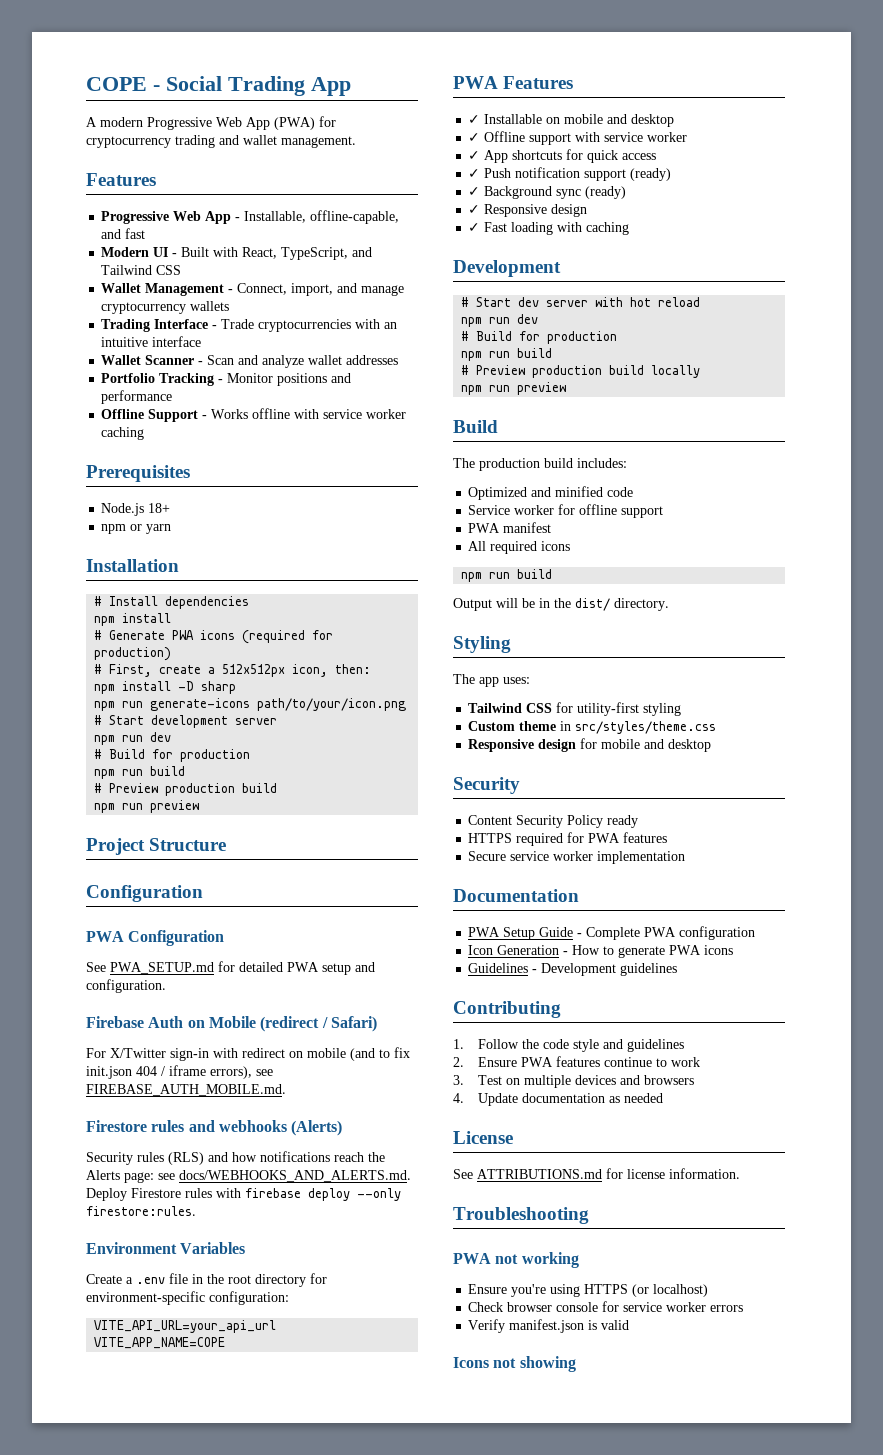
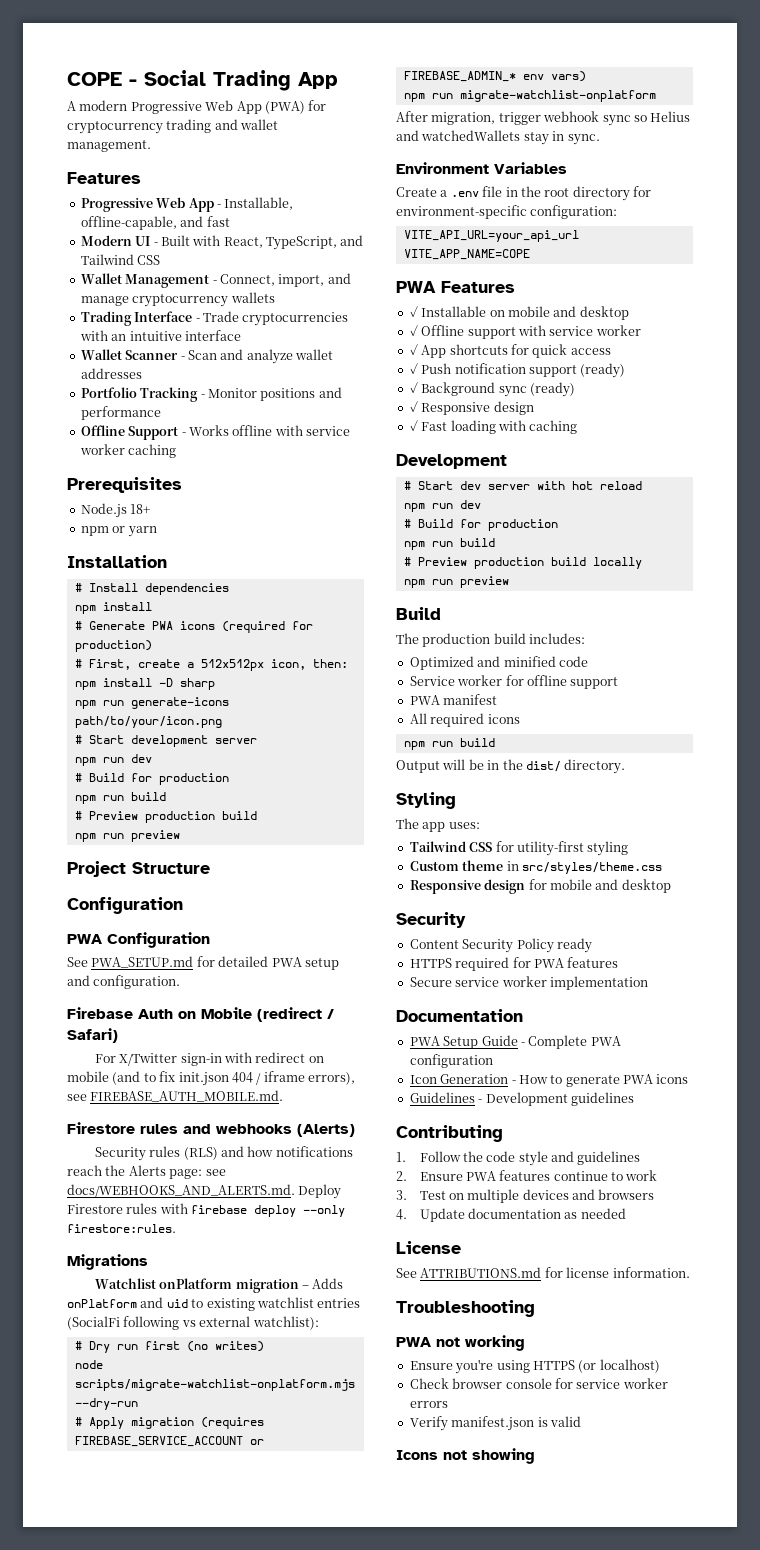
+ Migrations
+ Watchlist onPlatform migration – Adds onPlatform and uid to existing watchlist entries (SocialFi following vs external watchlist):
+ # Dry run first (no writes)
+ node scripts/migrate-watchlist-onplatform.mjs --dry-run
+ # Apply migration (requires FIREBASE_SERVICE_ACCOUNT or FIREBASE_ADMIN_* env vars)
+ npm run migrate-watchlist-onplatform
+ After migration, trigger webhook sync so Helius and watchedWallets stay in sync.

